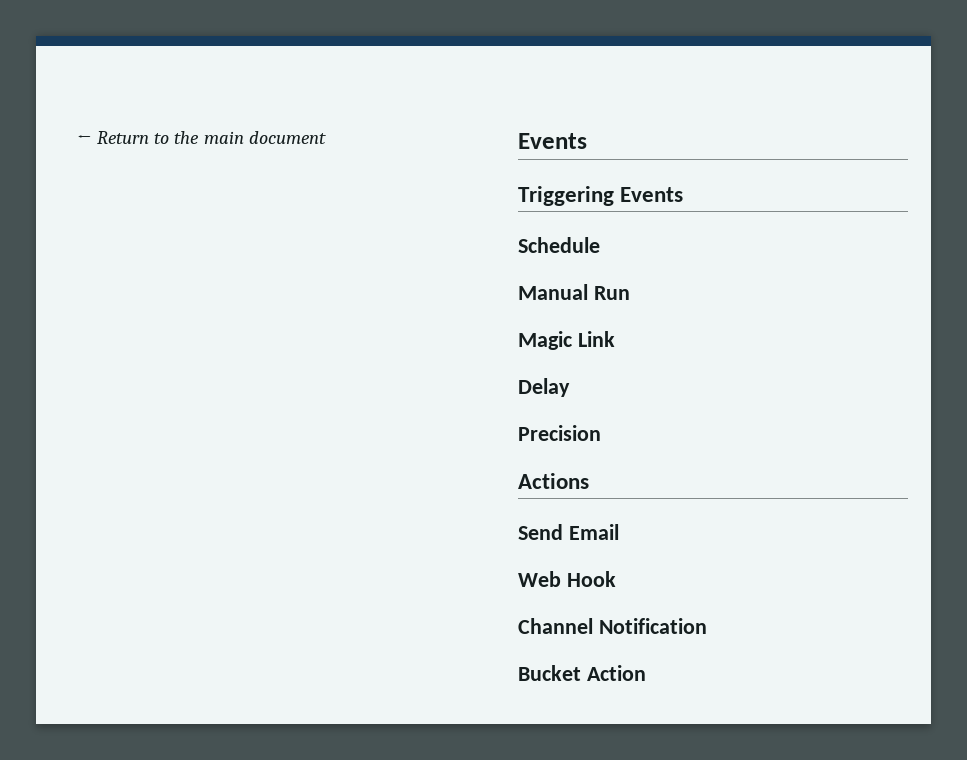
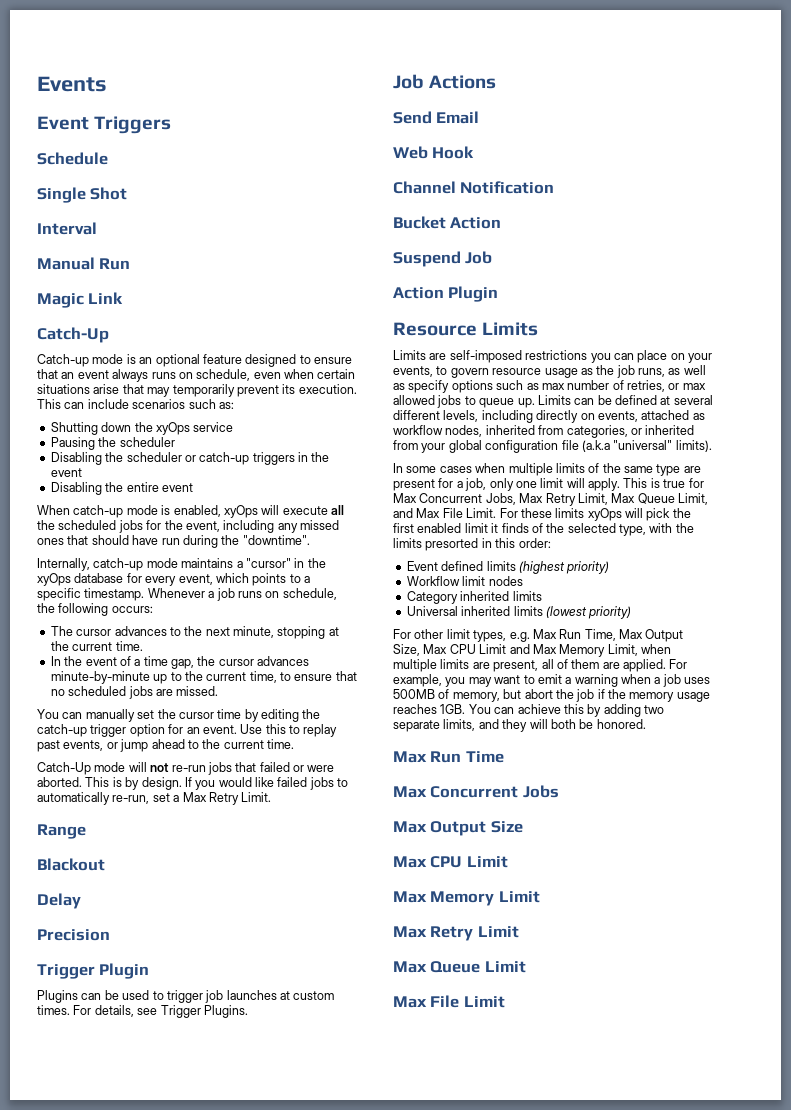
- ← Return to the main document
  Events
- Triggering Events
+ Event Triggers
+ Single Shot
+ Interval
  Magic Link
+ Catch-Up
+ Catch-up mode is an optional feature designed to ensure that an event always runs on schedule, even when certain situations arise that may temporarily prevent its execution. This can include scenarios such as:
+ Shutting down the xyOps service
+ Pausing the scheduler
+ Disabling the scheduler or catch-up triggers in the event
+ Disabling the entire event
+ When catch-up mode is enabled, xyOps will execute all the scheduled jobs for the event, including any missed ones that should have run during the "downtime".
+ Internally, catch-up mode maintains a "cursor" in the xyOps database for every event, which points to a specific timestamp. Whenever a job runs on schedule, the following occurs:
+ The cursor advances to the next minute, stopping at the current time.
+ In the event of a time gap, the cursor advances minute-by-minute up to the current time, to ensure that no scheduled jobs are missed.
+ You can manually set the cursor time by editing the catch-up trigger option for an event. Use this to replay past events, or jump ahead to the current time.
+ Catch-Up mode will not re-run jobs that failed or were aborted. This is by design. If you would like failed jobs to automatically re-run, set a Max Retry Limit.
+ Range
+ Blackout
  Delay
  Precision
- Actions
+ Trigger Plugin
+ Plugins can be used to trigger job launches at custom times. For details, see Trigger Plugins.
+ Job Actions
+ Suspend Job
+ Action Plugin
+ Resource Limits
+ Limits are self-imposed restrictions you can place on your events, to govern resource usage as the job runs, as well as specify options such as max number of retries, or max allowed jobs to queue up. Limits can be defined at several different levels, including directly on events, attached as workflow nodes, inherited from categories, or inherited from your global configuration file (a.k.a "universal" limits).
+ In some cases when multiple limits of the same type are present for a job, only one limit will apply. This is true for Max Concurrent Jobs, Max Retry Limit, Max Queue Limit, and Max File Limit. For these limits xyOps will pick the first enabled limit it finds of the selected type, with the limits presorted in this order:
+ Event defined limits (highest priority)
+ Workflow limit nodes
+ Category inherited limits
+ Universal inherited limits (lowest priority)
+ For other limit types, e.g. Max Run Time, Max Output Size, Max CPU Limit and Max Memory Limit, when multiple limits are present, all of them are applied. For example, you may want to emit a warning when a job uses 500MB of memory, but abort the job if the memory usage reaches 1GB. You can achieve this by adding two separate limits, and they will both be honored.
+ Max Run Time
+ Max Concurrent Jobs
+ Max Output Size
+ Max CPU Limit
+ Max Memory Limit
+ Max Retry Limit
+ Max Queue Limit
+ Max File Limit

